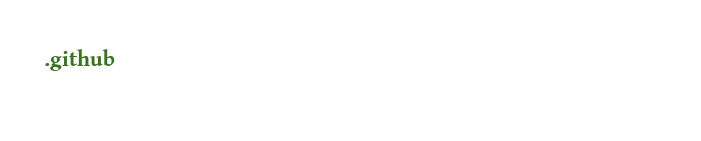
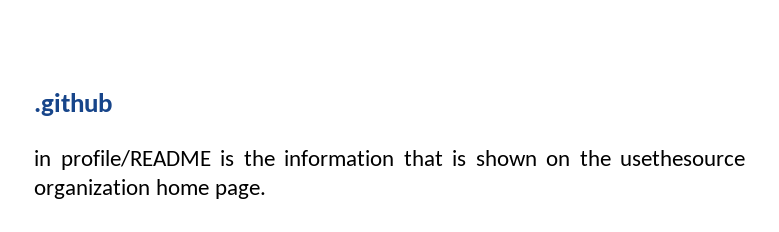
+ in profile/README is the information that is shown on the usethesource organization home page.

